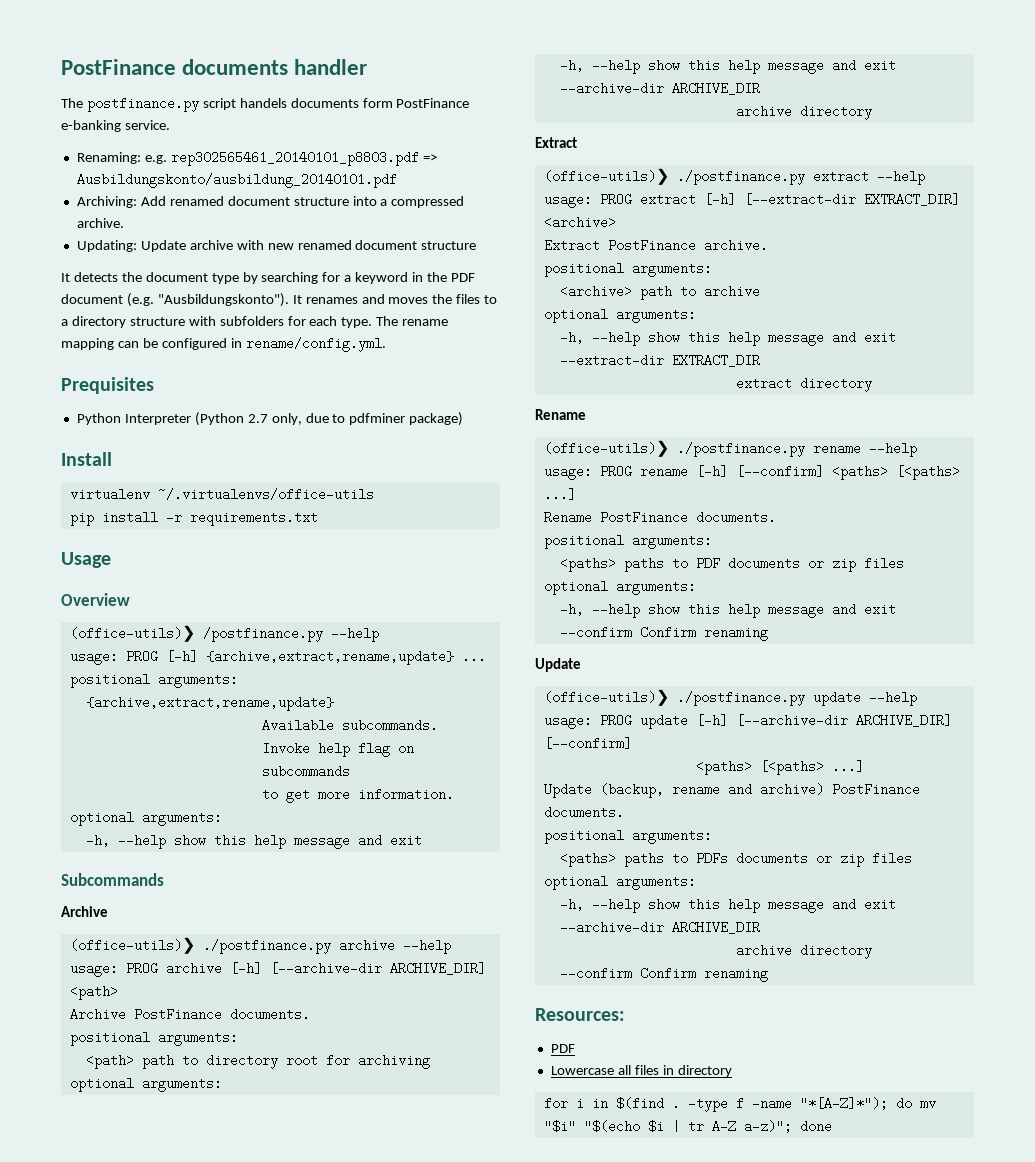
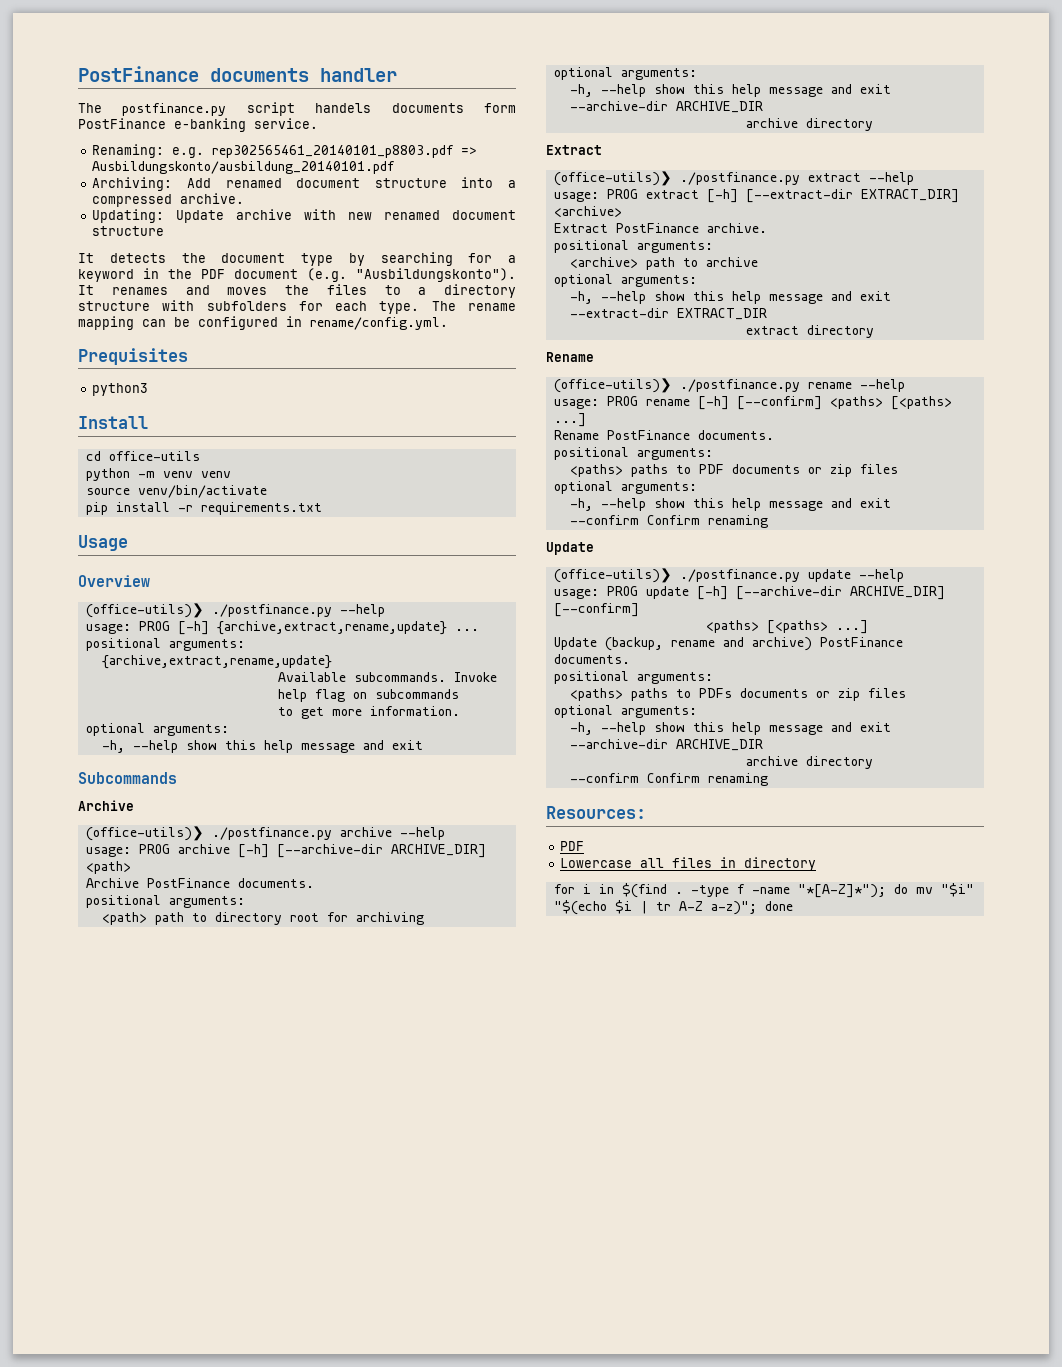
- Python Interpreter (Python 2.7 only, due to pdfminer package)
+ python3
  Install
- virtualenv ~/.virtualenvs/office-utils
+ cd office-utils
+ python -m venv venv
+ source venv/bin/activate
- (office-utils)❯ /postfinance.py --help
+ (office-utils)❯ ./postfinance.py --help

